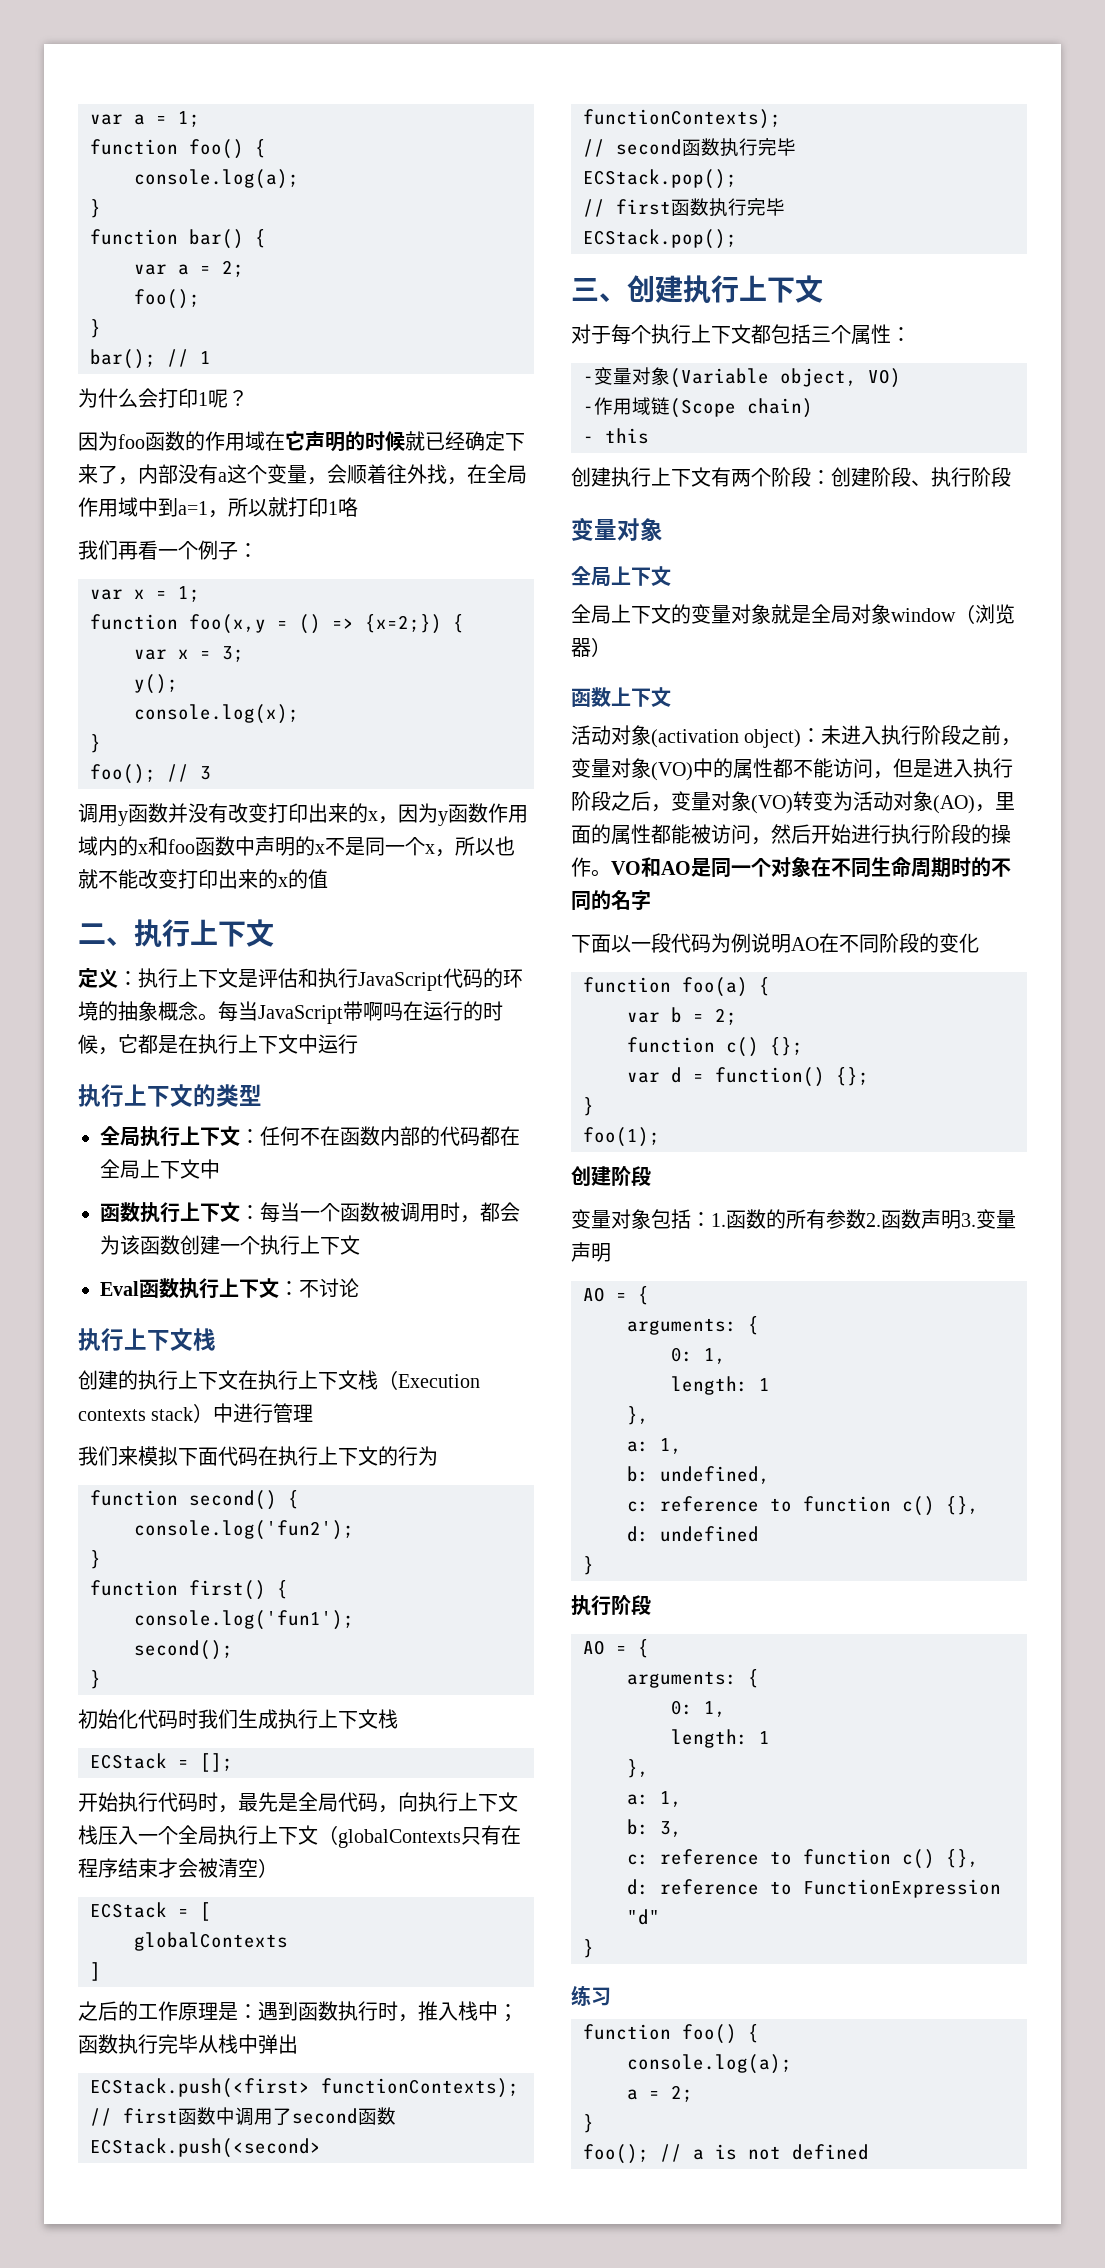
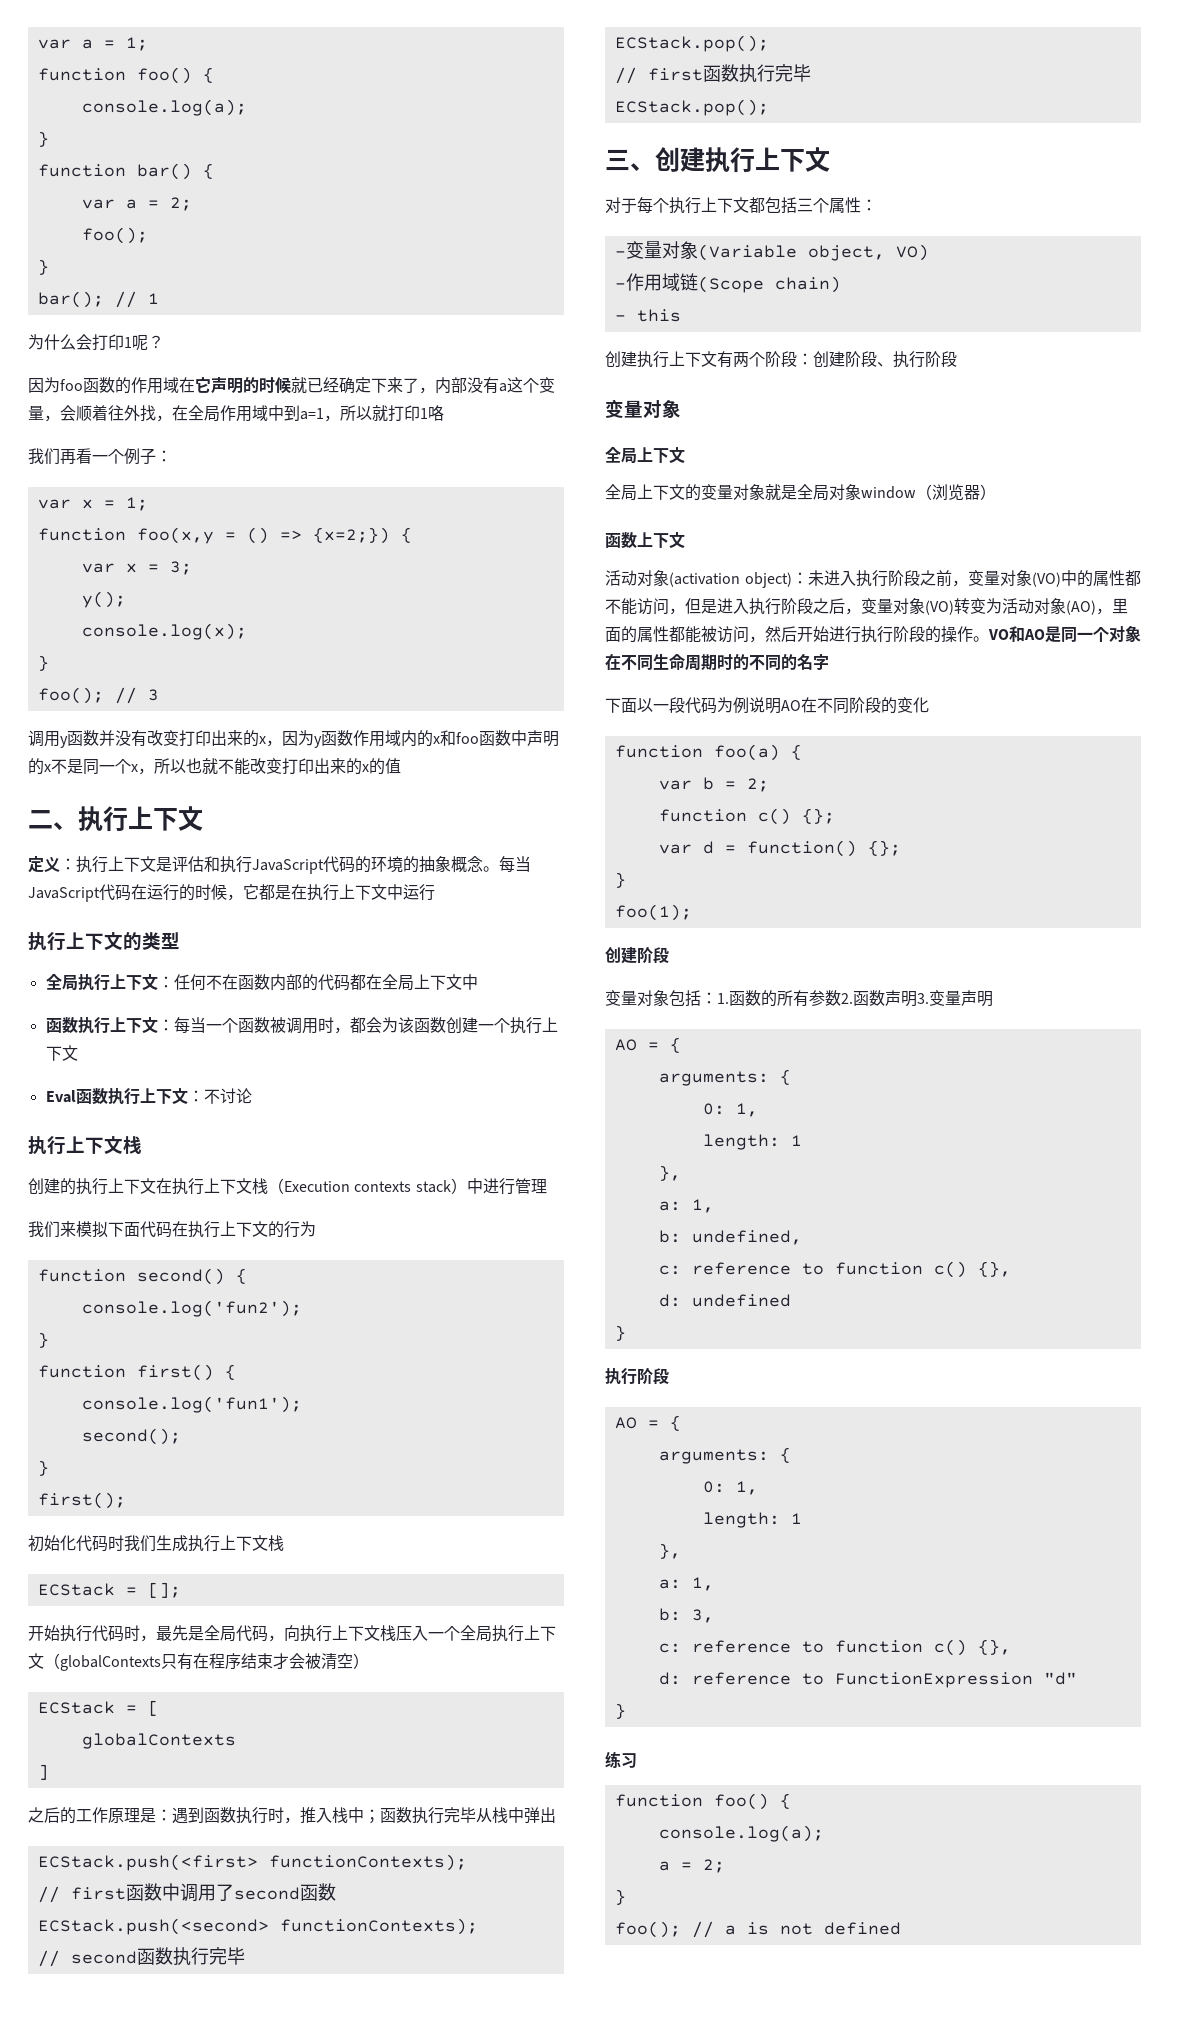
- 每当JavaScript带啊吗在运行的时候，它都是在执行上下文中运行
+ 每当JavaScript代码在运行的时候，它都是在执行上下文中运行
+ first();

